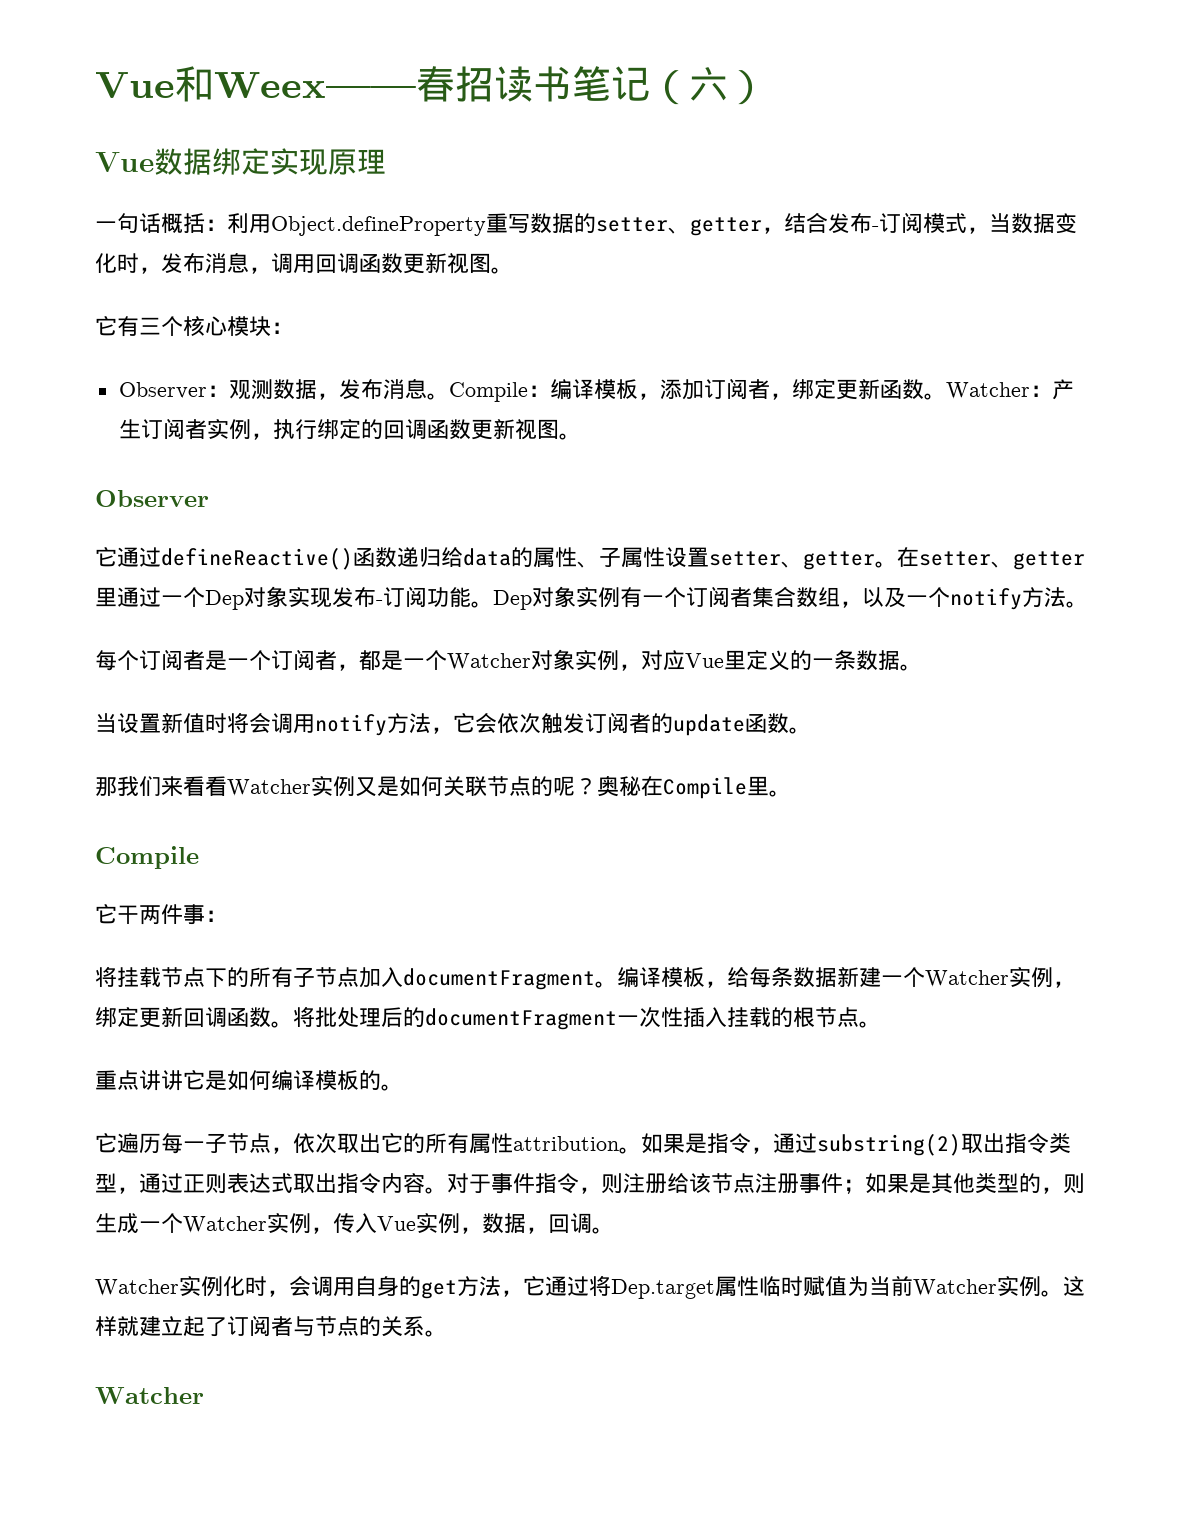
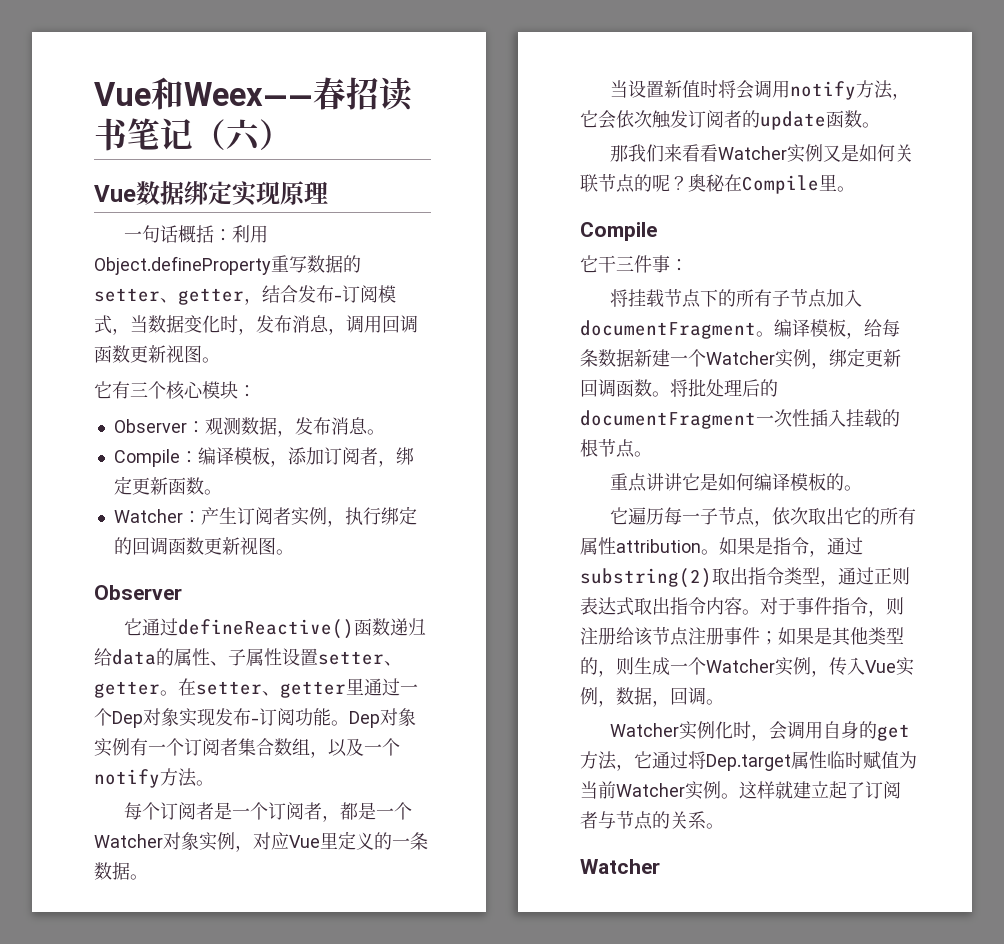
- Observer：观测数据，发布消息。Compile：编译模板，添加订阅者，绑定更新函数。Watcher：产生订阅者实例，执行绑定的回调函数更新视图。
+ Observer：观测数据，发布消息。
+ Compile：编译模板，添加订阅者，绑定更新函数。
+ Watcher：产生订阅者实例，执行绑定的回调函数更新视图。
- 它干两件事：
+ 它干三件事：

